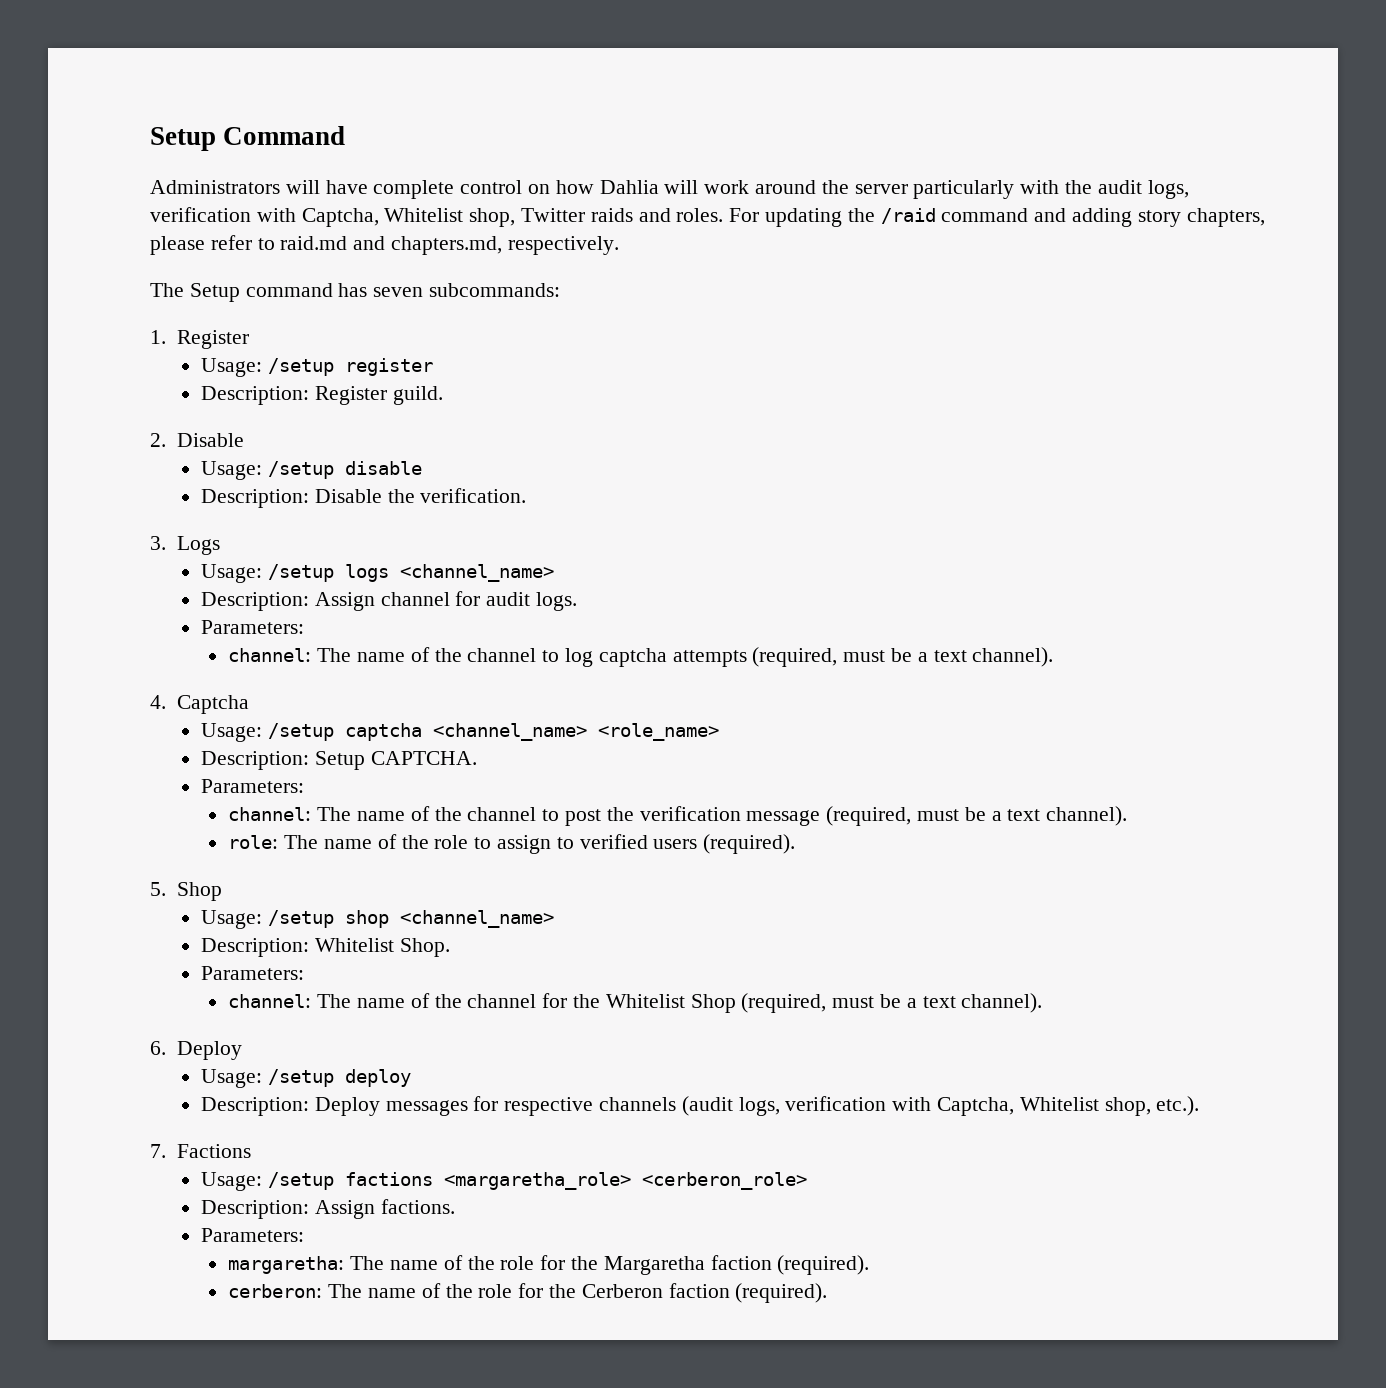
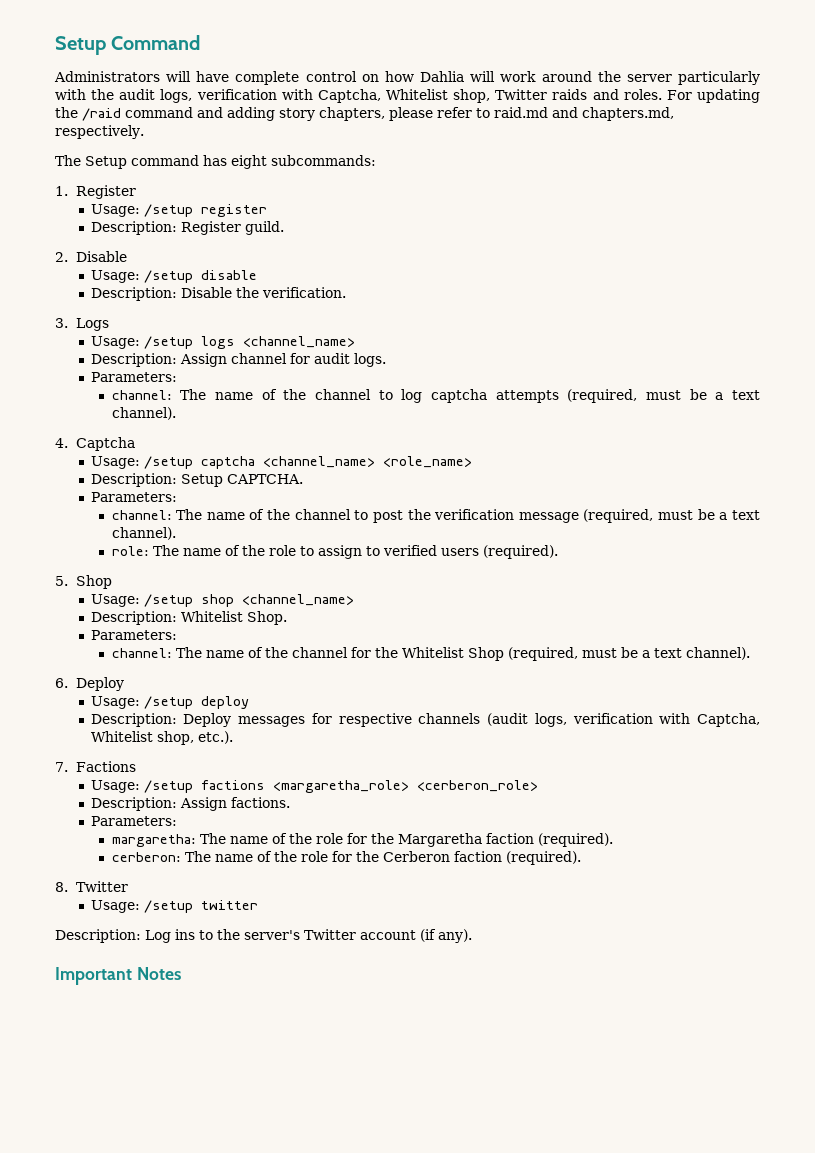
- The Setup command has seven subcommands:
+ The Setup command has eight subcommands:
+ 8. Twitter
+ Usage: /setup twitter
+ Description: Log ins to the server's Twitter account (if any).
+ Important Notes

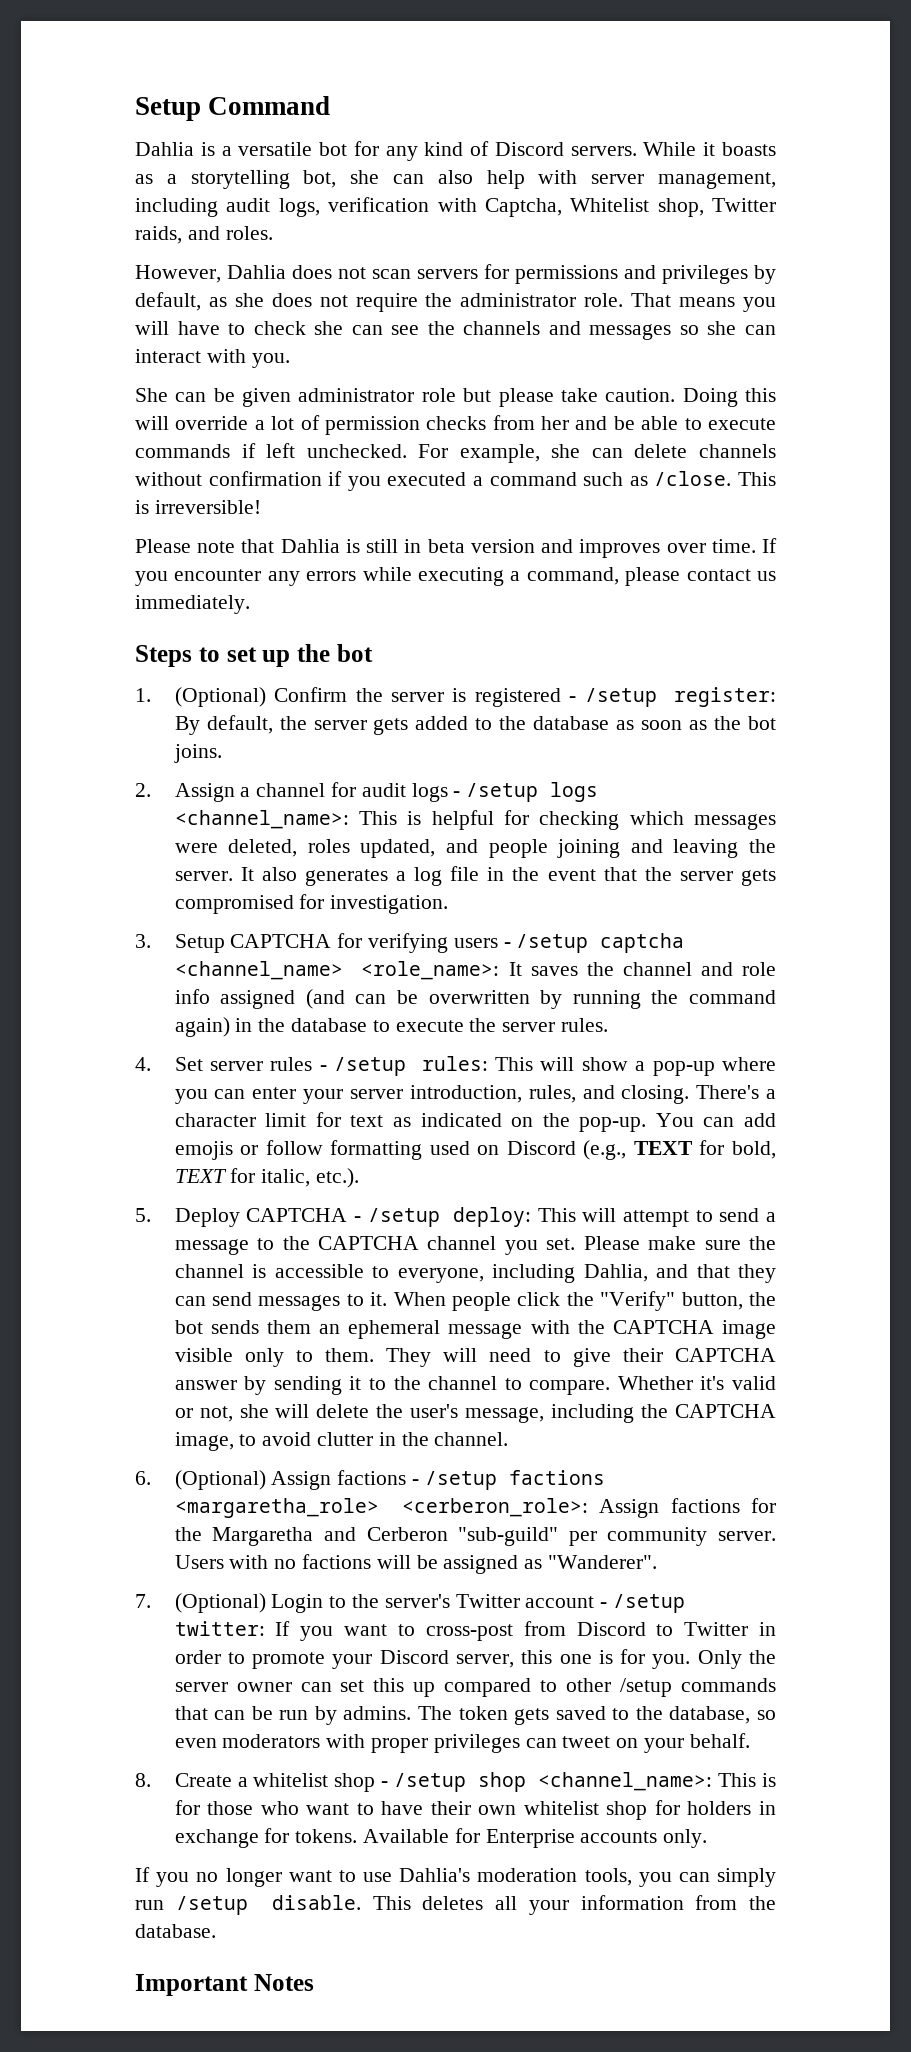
- Administrators will have complete control on how Dahlia will work around the server particularly with the audit logs, verification with Captcha, Whitelist shop, Twitter raids and roles. For updating the /raid command and adding story chapters, please refer to raid.md and chapters.md, respectively.
- The Setup command has eight subcommands:
- 1. Register
- Usage: /setup register
- Description: Register guild.
- 2. Disable
- Usage: /setup disable
- Description: Disable the verification.
- 3. Logs
- Usage: /setup logs <channel_name>
- Description: Assign channel for audit logs.
- Parameters:
- channel: The name of the channel to log captcha attempts (required, must be a text channel).
- 4. Captcha
- Usage: /setup captcha <channel_name> <role_name>
- Description: Setup CAPTCHA.
- Parameters:
- channel: The name of the channel to post the verification message (required, must be a text channel).
- role: The name of the role to assign to verified users (required).
- 5. Shop
- Usage: /setup shop <channel_name>
- Description: Whitelist Shop.
- Parameters:
- channel: The name of the channel for the Whitelist Shop (required, must be a text channel).
- 6. Deploy
- Usage: /setup deploy
- Description: Deploy messages for respective channels (audit logs, verification with Captcha, Whitelist shop, etc.).
- 7. Factions
- Usage: /setup factions <margaretha_role> <cerberon_role>
- Description: Assign factions.
- Parameters:
- margaretha: The name of the role for the Margaretha faction (required).
- cerberon: The name of the role for the Cerberon faction (required).
- 8. Twitter
- Usage: /setup twitter
- Description: Log ins to the server's Twitter account (if any).
+ Dahlia is a versatile bot for any kind of Discord servers. While it boasts as a storytelling bot, she can also help with server management, including audit logs, verification with Captcha, Whitelist shop, Twitter raids, and roles.
+ However, Dahlia does not scan servers for permissions and privileges by default, as she does not require the administrator role. That means you will have to check she can see the channels and messages so she can interact with you.
+ She can be given administrator role but please take caution. Doing this will override a lot of permission checks from her and be able to execute commands if left unchecked. For example, she can delete channels without confirmation if you executed a command such as /close. This is irreversible!
+ Please note that Dahlia is still in beta version and improves over time. If you encounter any errors while executing a command, please contact us immediately.
+ Steps to set up the bot
+ 1. (Optional) Confirm the server is registered - /setup register: By default, the server gets added to the database as soon as the bot joins.
+ 2. Assign a channel for audit logs - /setup logs <channel_name>: This is helpful for checking which messages were deleted, roles updated, and people joining and leaving the server. It also generates a log file in the event that the server gets compromised for investigation.
+ 3. Setup CAPTCHA for verifying users - /setup captcha <channel_name> <role_name>: It saves the channel and role info assigned (and can be overwritten by running the command again) in the database to execute the server rules.
+ 4. Set server rules - /setup rules: This will show a pop-up where you can enter your server introduction, rules, and closing. There's a character limit for text as indicated on the pop-up. You can add emojis or follow formatting used on Discord (e.g., TEXT for bold, TEXT for italic, etc.).
+ 5. Deploy CAPTCHA - /setup deploy: This will attempt to send a message to the CAPTCHA channel you set. Please make sure the channel is accessible to everyone, including Dahlia, and that they can send messages to it. When people click the "Verify" button, the bot sends them an ephemeral message with the CAPTCHA image visible only to them. They will need to give their CAPTCHA answer by sending it to the channel to compare. Whether it's valid or not, she will delete the user's message, including the CAPTCHA image, to avoid clutter in the channel.
+ 6. (Optional) Assign factions - /setup factions <margaretha_role> <cerberon_role>: Assign factions for the Margaretha and Cerberon "sub-guild" per community server. Users with no factions will be assigned as "Wanderer".
+ 7. (Optional) Login to the server's Twitter account - /setup twitter: If you want to cross-post from Discord to Twitter in order to promote your Discord server, this one is for you. Only the server owner can set this up compared to other /setup commands that can be run by admins. The token gets saved to the database, so even moderators with proper privileges can tweet on your behalf.
+ 8. Create a whitelist shop - /setup shop <channel_name>: This is for those who want to have their own whitelist shop for holders in exchange for tokens. Available for Enterprise accounts only.
+ If you no longer want to use Dahlia's moderation tools, you can simply run /setup disable. This deletes all your information from the database.

